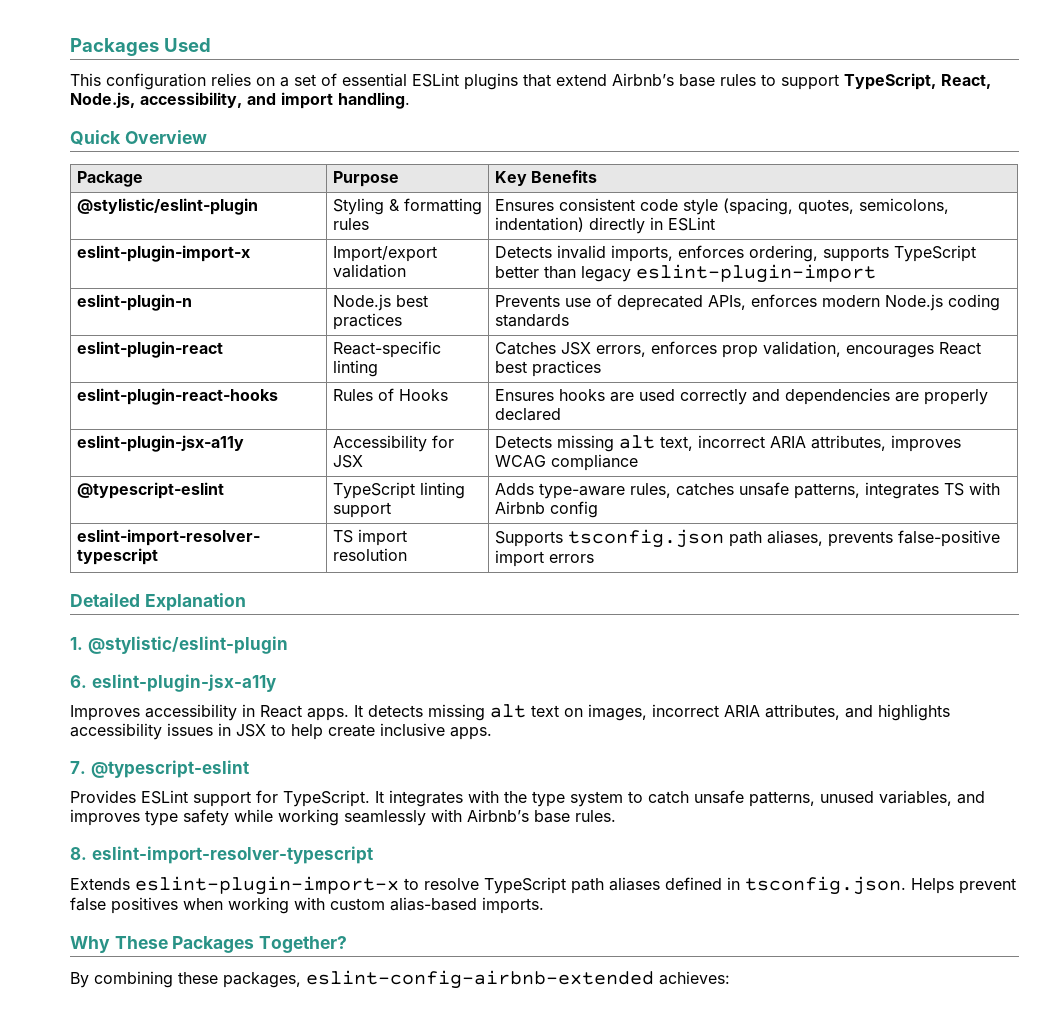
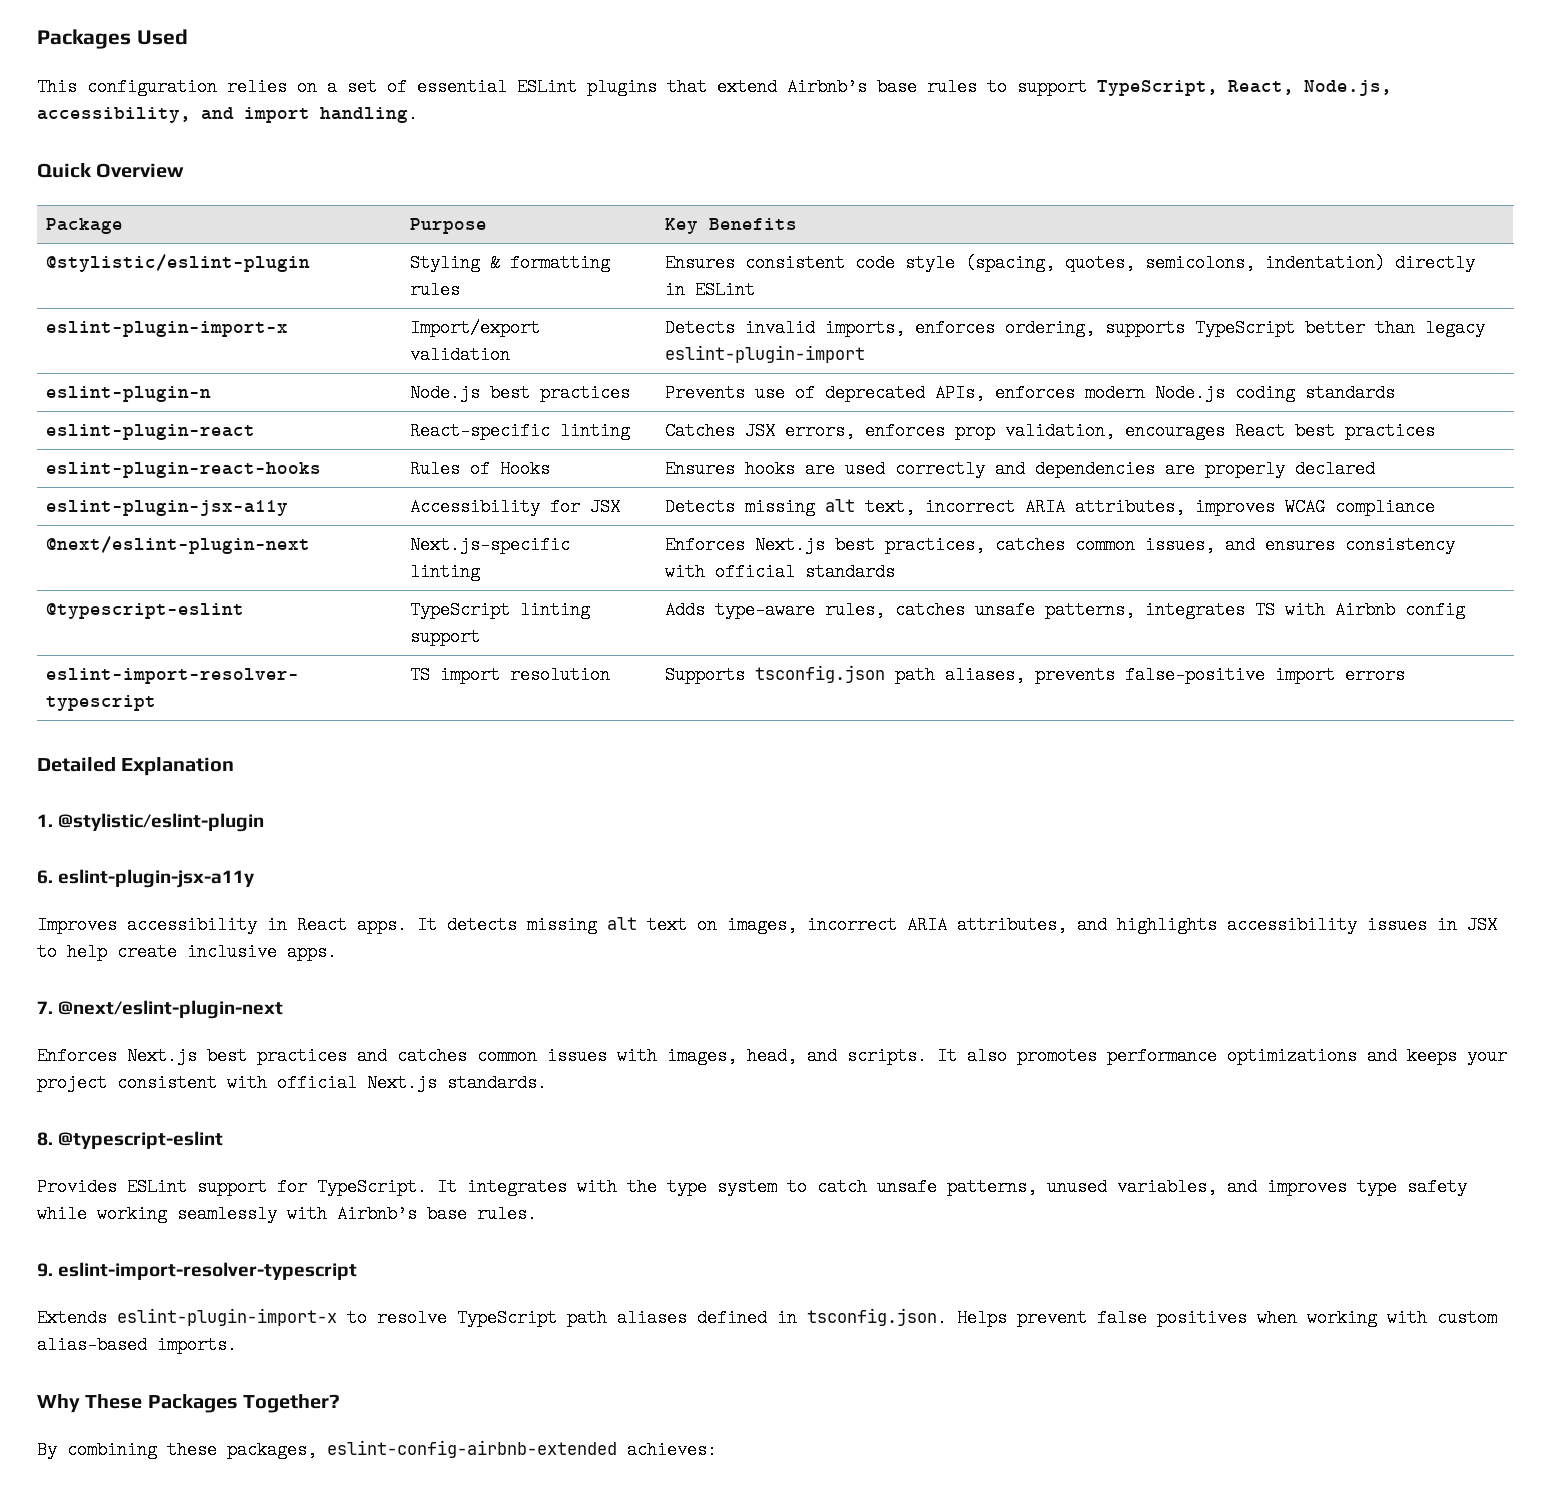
+ @next/eslint-plugin-next | Next.js-specific linting | Enforces Next.js best practices, catches common issues, and ensures consistency with official standards
- 7. @typescript-eslint
+ 7. @next/eslint-plugin-next
+ Enforces Next.js best practices and catches common issues with images, head, and scripts. It also promotes performance optimizations and keeps your project consistent with official Next.js standards.
+ 8. @typescript-eslint
- 8. eslint-import-resolver-typescript
+ 9. eslint-import-resolver-typescript

